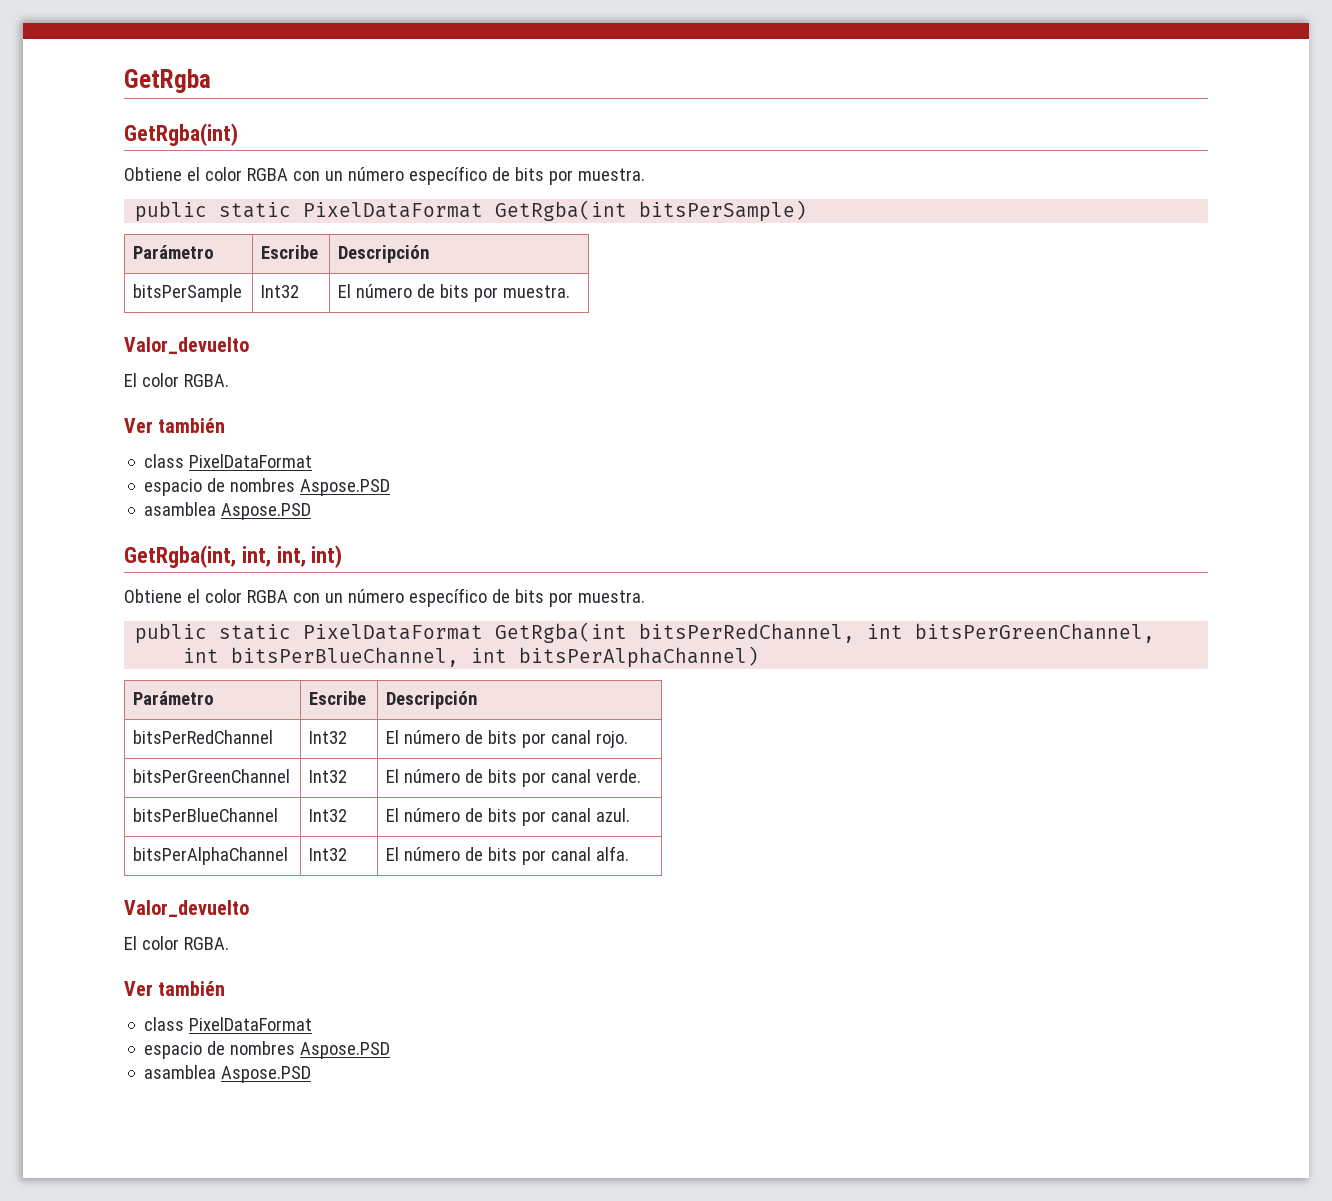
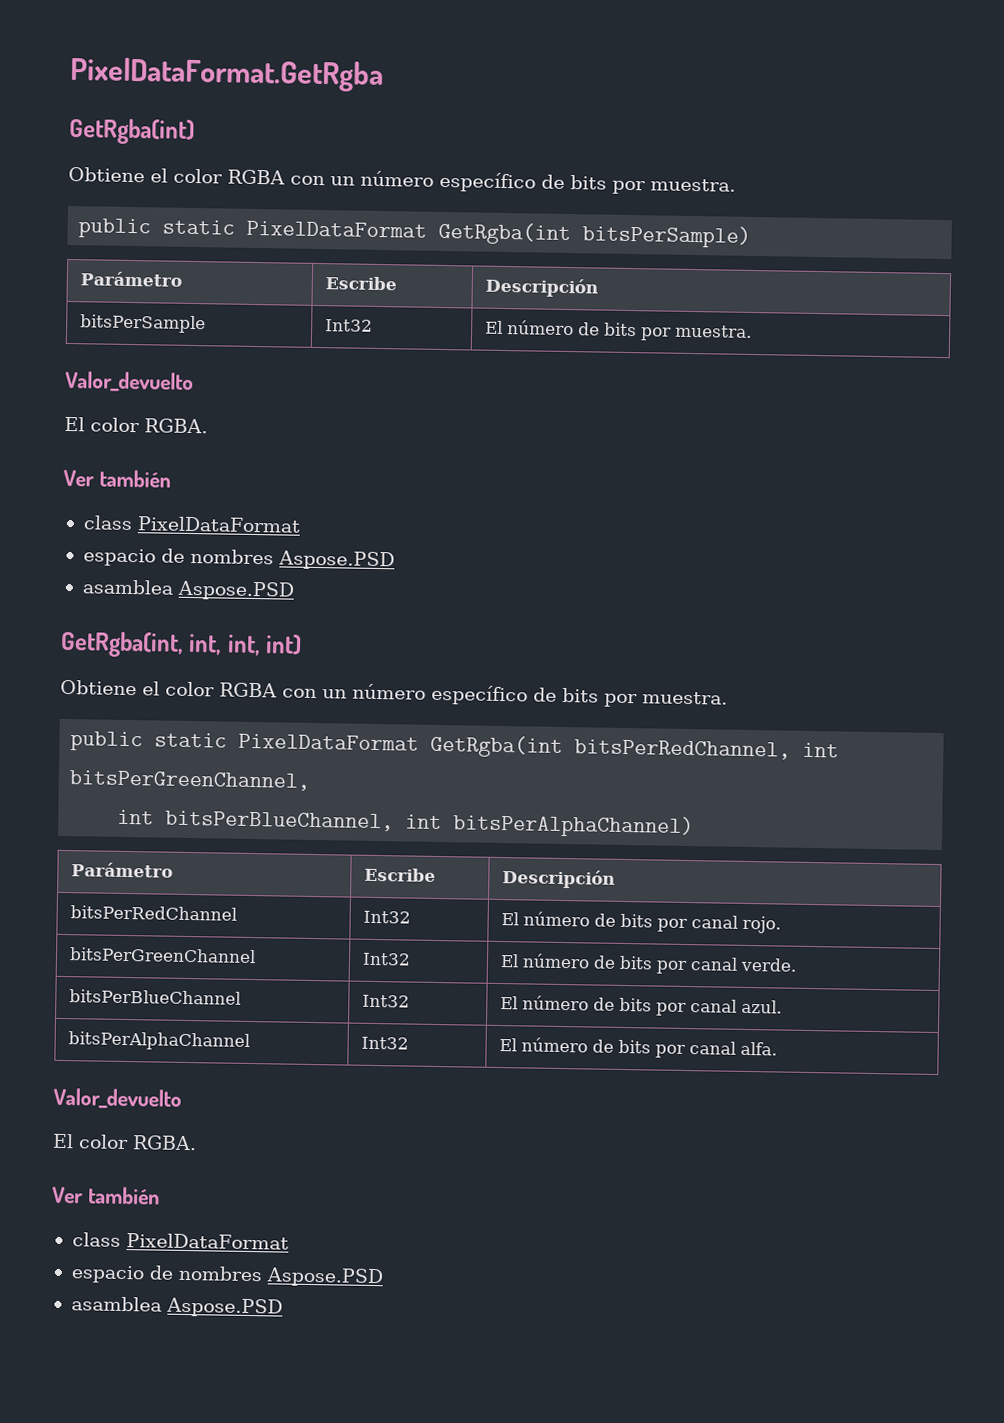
- GetRgba
+ PixelDataFormat.GetRgba

